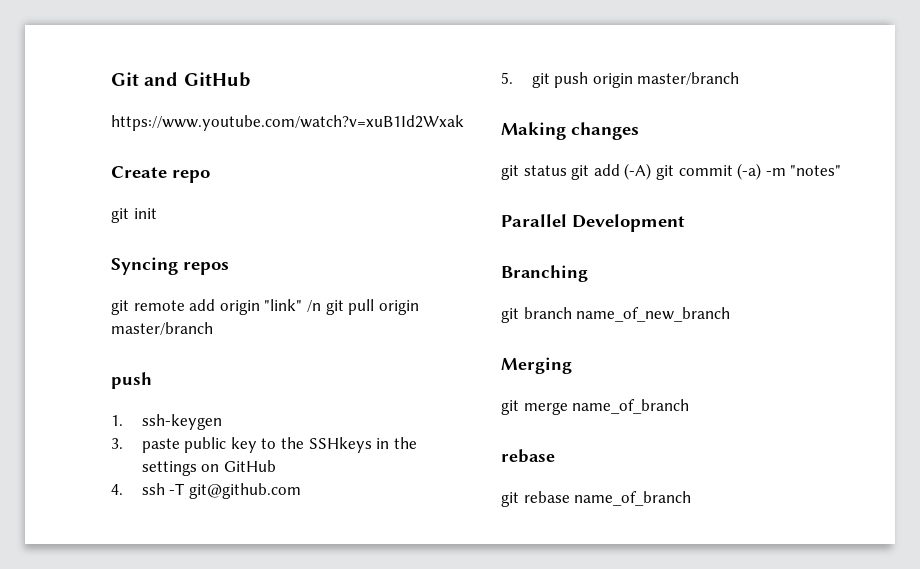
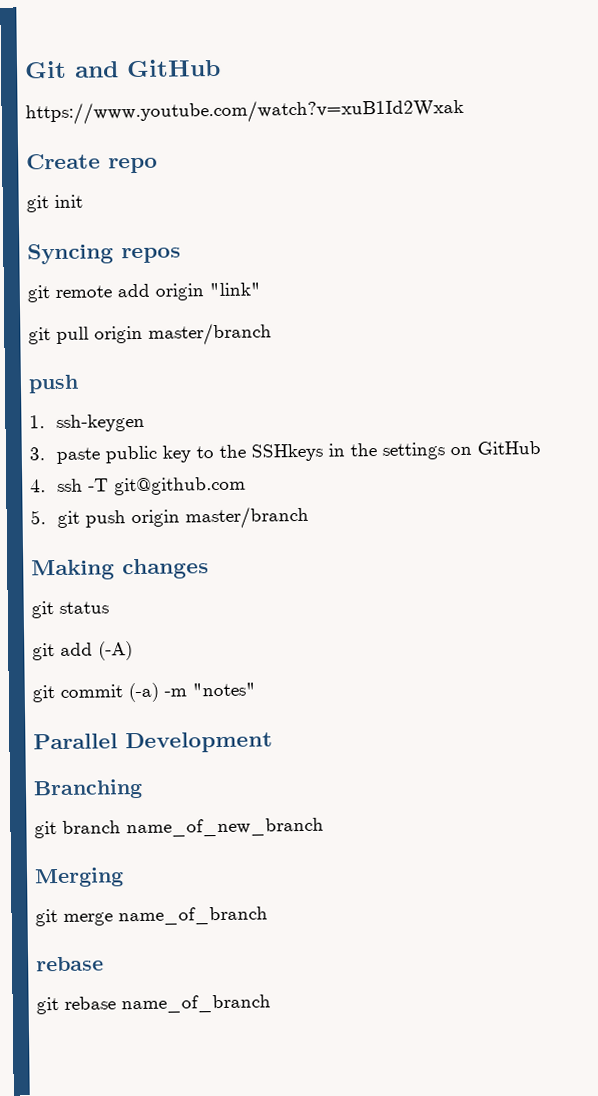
- git remote add origin "link" /n git pull origin master/branch
+ git remote add origin "link"
+ git pull origin master/branch
- git status git add (-A) git commit (-a) -m "notes"
+ git status
+ git add (-A)
+ git commit (-a) -m "notes"

